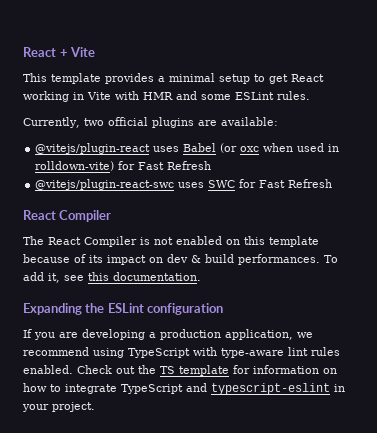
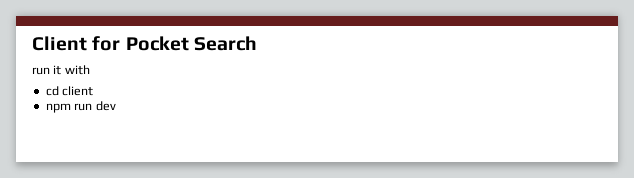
- React + Vite
- This template provides a minimal setup to get React working in Vite with HMR and some ESLint rules.
- Currently, two official plugins are available:
- @vitejs/plugin-react uses Babel (or oxc when used in rolldown-vite) for Fast Refresh
- @vitejs/plugin-react-swc uses SWC for Fast Refresh
- React Compiler
- The React Compiler is not enabled on this template because of its impact on dev & build performances. To add it, see this documentation.
- Expanding the ESLint configuration
- If you are developing a production application, we recommend using TypeScript with type-aware lint rules enabled. Check out the TS template for information on how to integrate TypeScript and typescript-eslint in your project.
+ Client for Pocket Search
+ run it with
+ cd client
+ npm run dev

